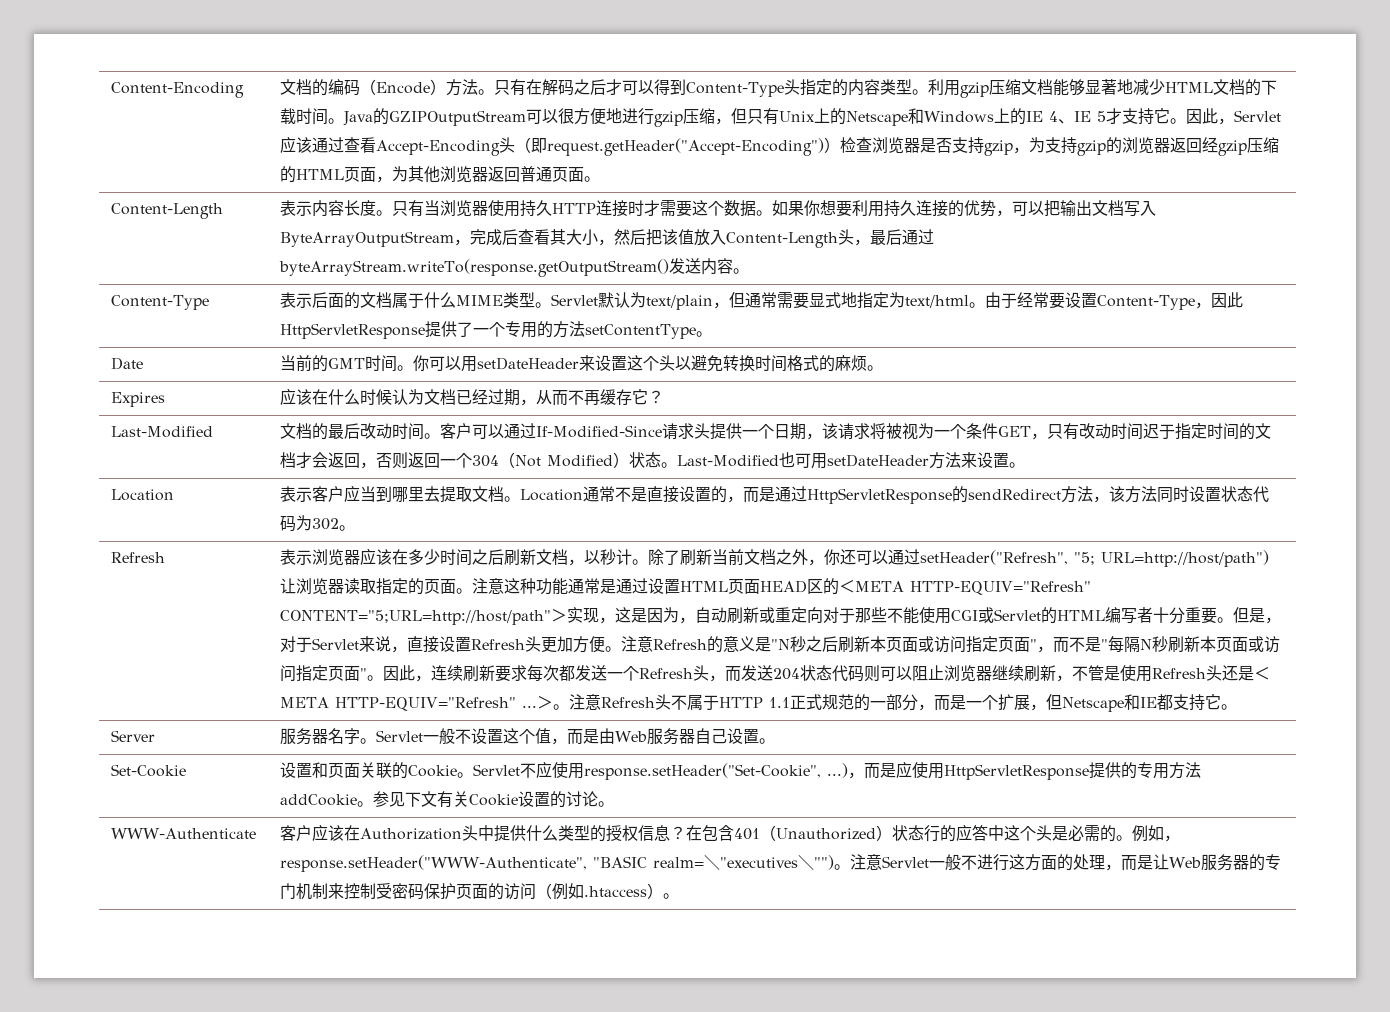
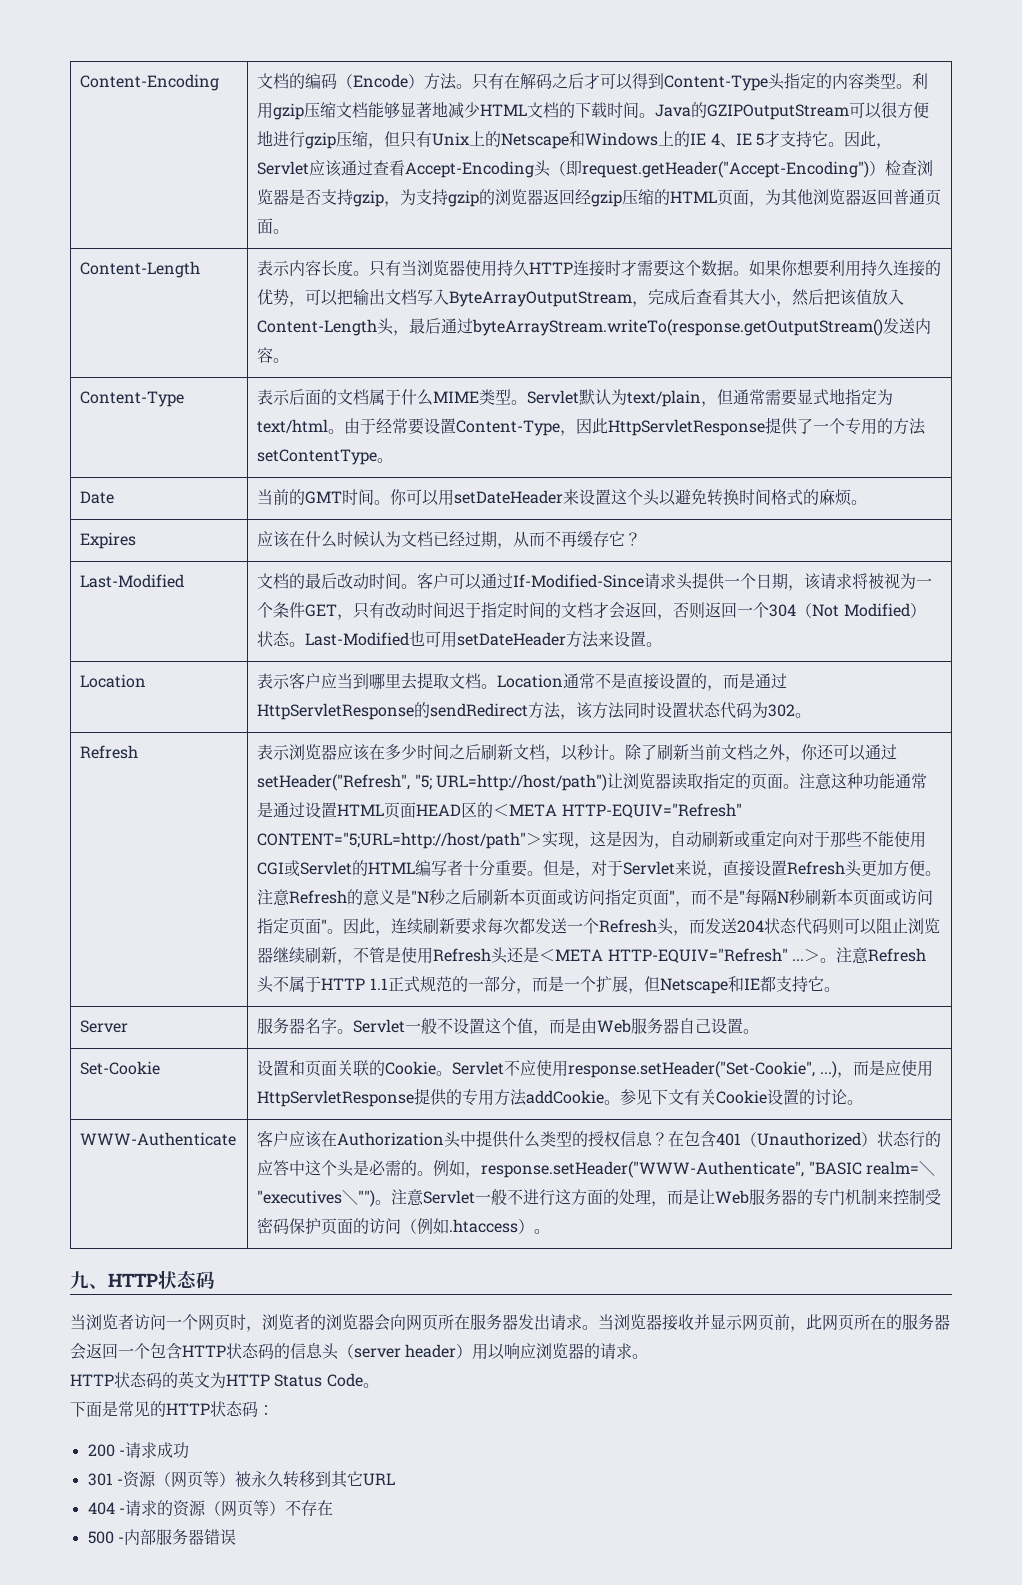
+ 九、HTTP状态码
+ 当浏览者访问一个网页时，浏览者的浏览器会向网页所在服务器发出请求。当浏览器接收并显示网页前，此网页所在的服务器会返回一个包含HTTP状态码的信息头（server header）用以响应浏览器的请求。
+ HTTP状态码的英文为HTTP Status Code。
+ 下面是常见的HTTP状态码：
+ 200 -请求成功
+ 301 -资源（网页等）被永久转移到其它URL
+ 404 -请求的资源（网页等）不存在
+ 500 -内部服务器错误

